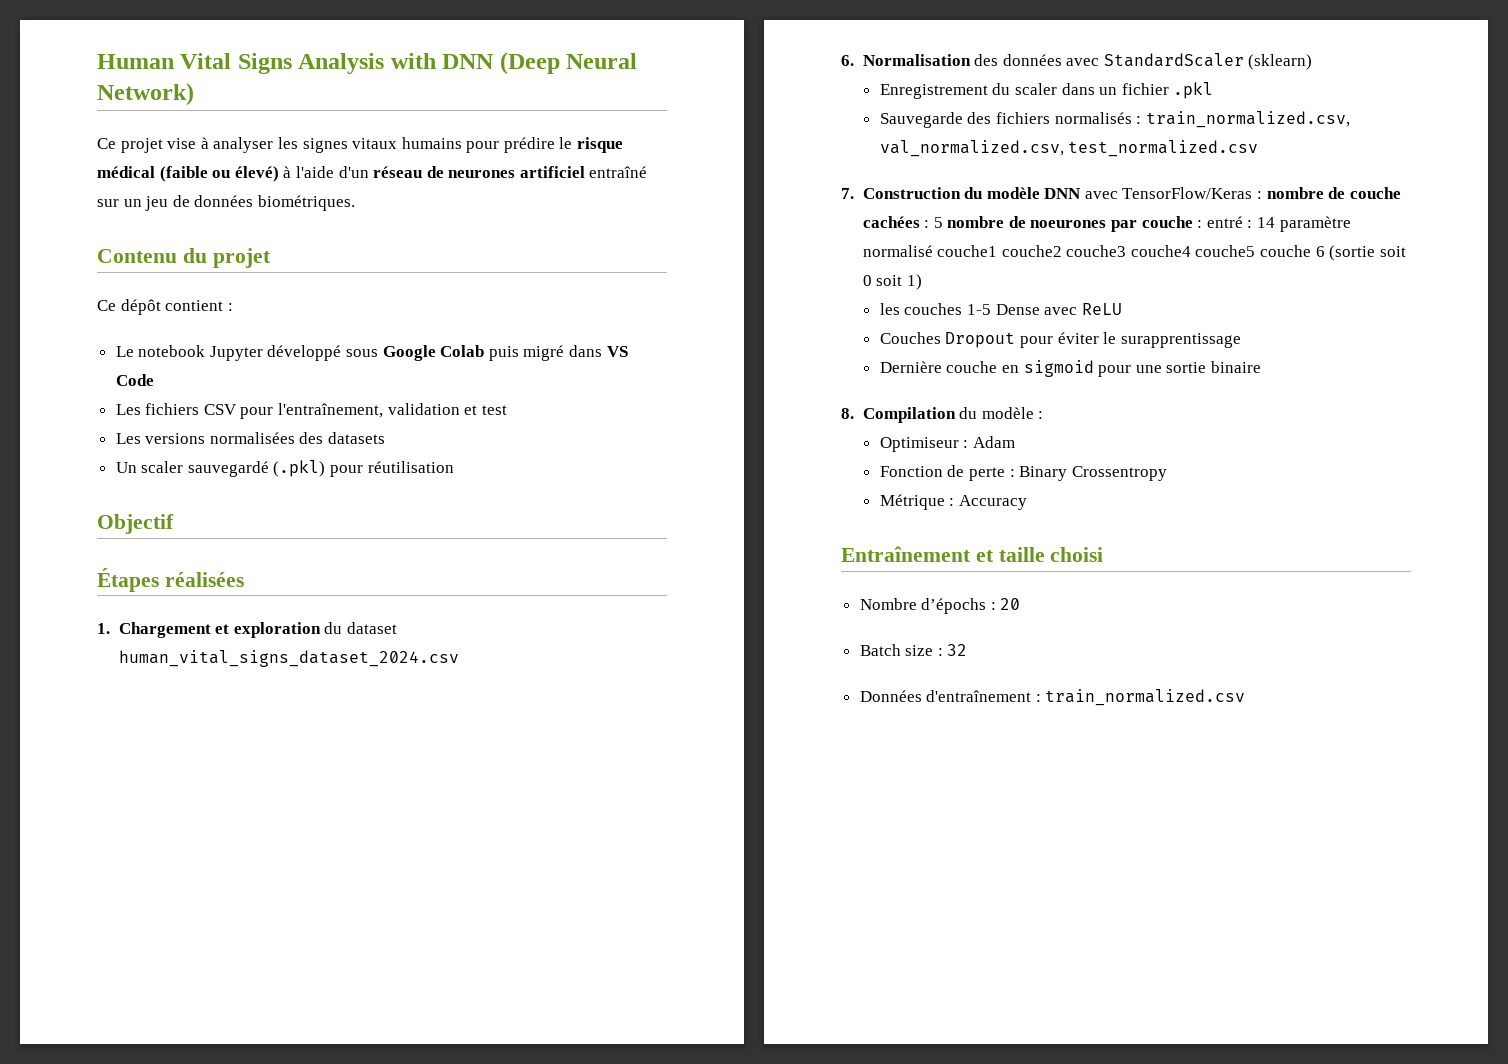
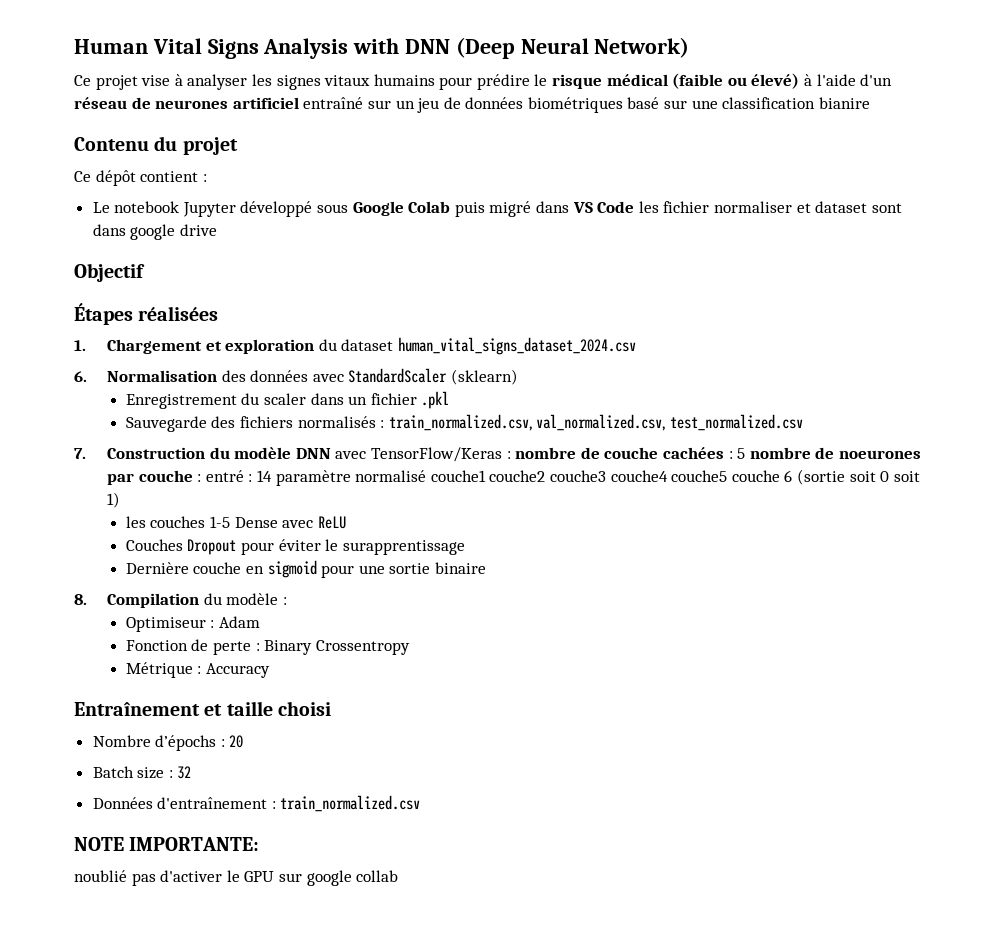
- Ce projet vise à analyser les signes vitaux humains pour prédire le risque médical (faible ou élevé) à l'aide d'un réseau de neurones artificiel entraîné sur un jeu de données biométriques.
+ Ce projet vise à analyser les signes vitaux humains pour prédire le risque médical (faible ou élevé) à l'aide d'un réseau de neurones artificiel entraîné sur un jeu de données biométriques basé sur une classification bianire
- Le notebook Jupyter développé sous Google Colab puis migré dans VS Code
- Les fichiers CSV pour l'entraînement, validation et test
- Les versions normalisées des datasets
- Un scaler sauvegardé (.pkl) pour réutilisation
+ Le notebook Jupyter développé sous Google Colab puis migré dans VS Code les fichier normaliser et dataset sont dans google drive
+ NOTE IMPORTANTE:
+ noublié pas d'activer le GPU sur google collab

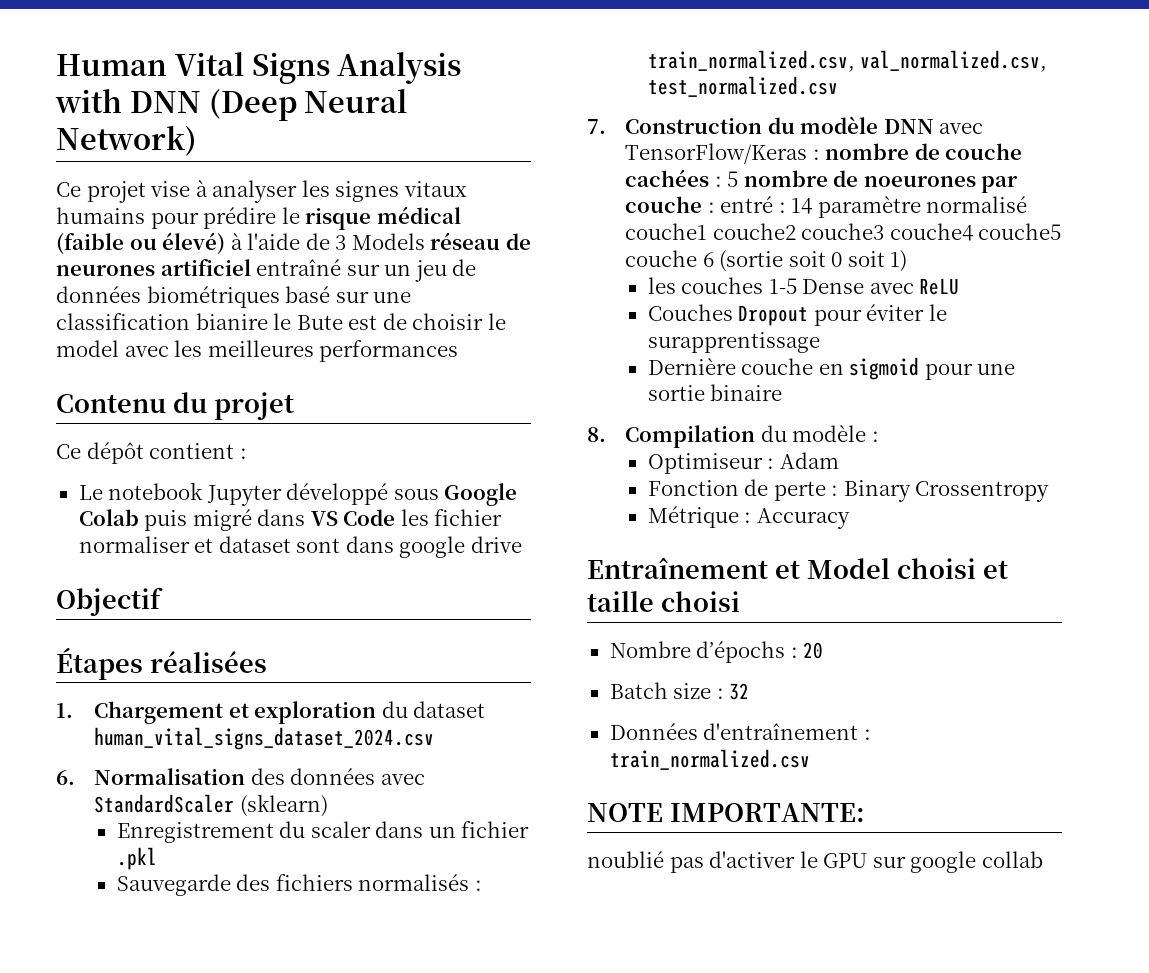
- Ce projet vise à analyser les signes vitaux humains pour prédire le risque médical (faible ou élevé) à l'aide d'un réseau de neurones artificiel entraîné sur un jeu de données biométriques basé sur une classification bianire
+ Ce projet vise à analyser les signes vitaux humains pour prédire le risque médical (faible ou élevé) à l'aide de 3 Models réseau de neurones artificiel entraîné sur un jeu de données biométriques basé sur une classification bianire le Bute est de choisir le model avec les meilleures performances
- Entraînement et taille choisi
+ Entraînement et Model choisi et taille choisi

